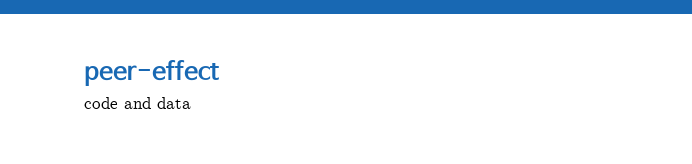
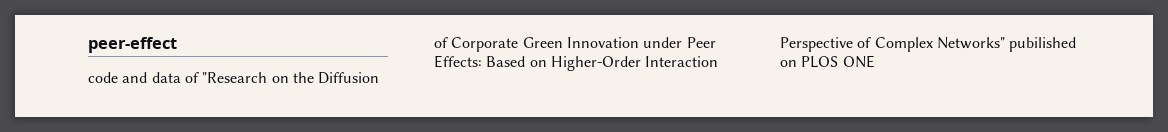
- code and data
+ code and data of "Research on the Diffusion of Corporate Green Innovation under Peer Effects: Based on Higher-Order Interaction Perspective of Complex Networks" pubilished on PLOS ONE

